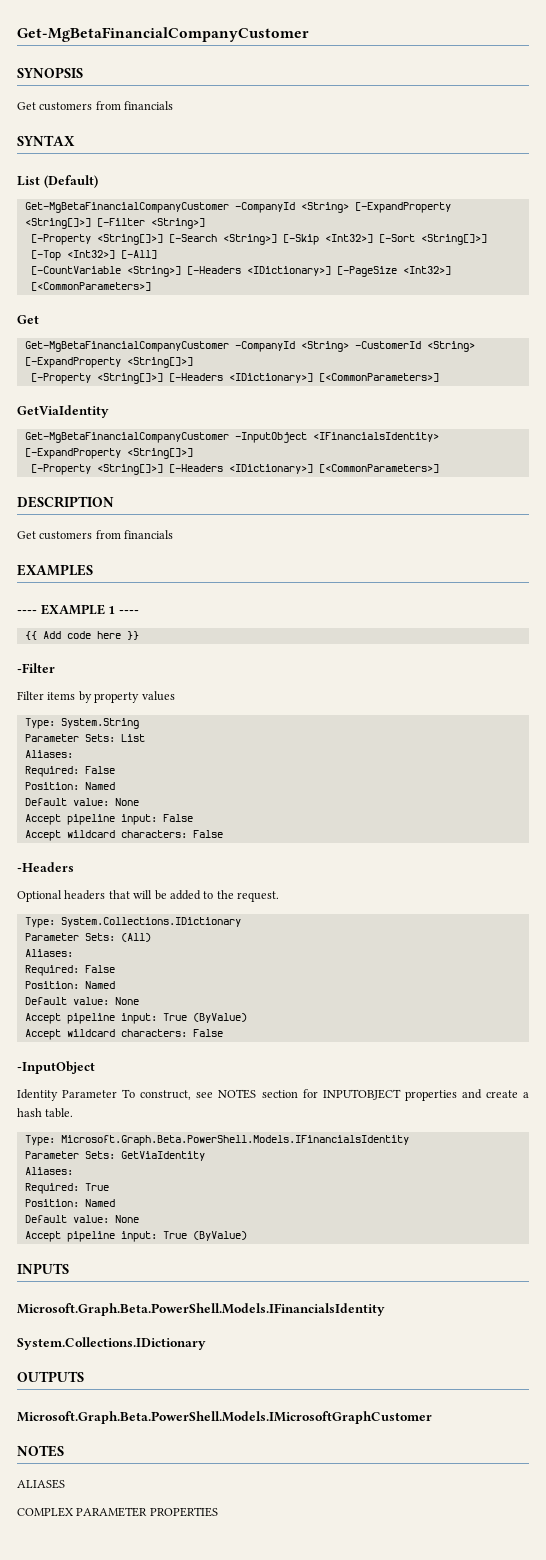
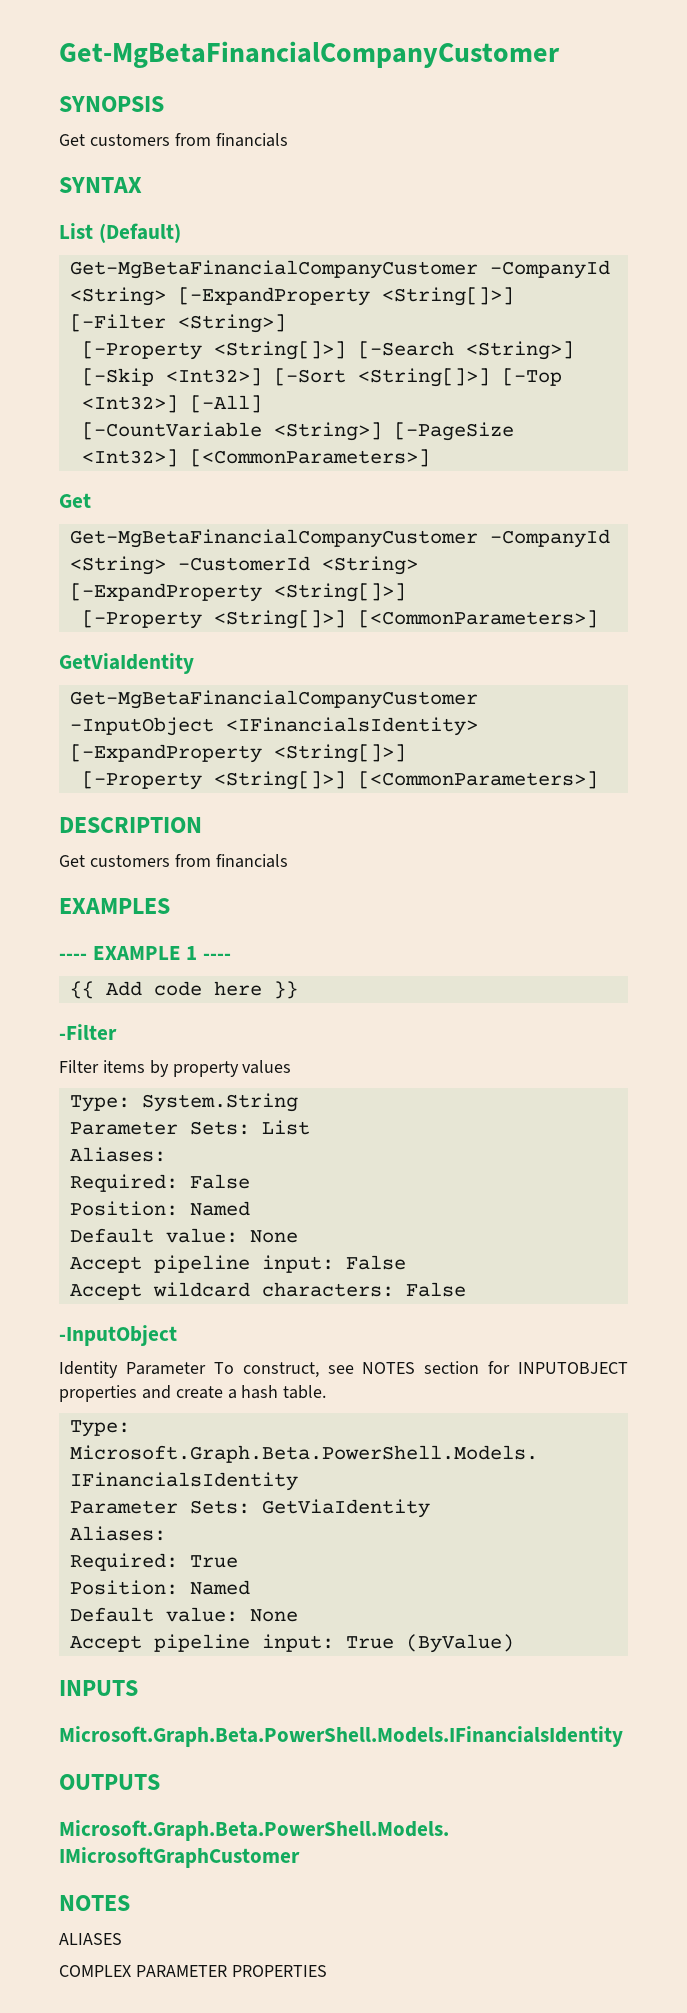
- [-CountVariable <String>] [-Headers <IDictionary>] [-PageSize <Int32>] [<CommonParameters>]
+ [-CountVariable <String>] [-PageSize <Int32>] [<CommonParameters>]
  Get-MgBetaFinancialCompanyCustomer -CompanyId <String> -CustomerId <String> [-ExpandProperty <String[]>]
- [-Property <String[]>] [-Headers <IDictionary>] [<CommonParameters>]
+ [-Property <String[]>] [<CommonParameters>]
  Get-MgBetaFinancialCompanyCustomer -InputObject <IFinancialsIdentity> [-ExpandProperty <String[]>]
- [-Property <String[]>] [-Headers <IDictionary>] [<CommonParameters>]
+ [-Property <String[]>] [<CommonParameters>]
- -Headers
- Optional headers that will be added to the request.
- Type: System.Collections.IDictionary
- Parameter Sets: (All)
- Aliases:
- Required: False
- Position: Named
- Default value: None
- Accept pipeline input: True (ByValue)
- Accept wildcard characters: False
  INPUTS
  Microsoft.Graph.Beta.PowerShell.Models.IFinancialsIdentity
- System.Collections.IDictionary

